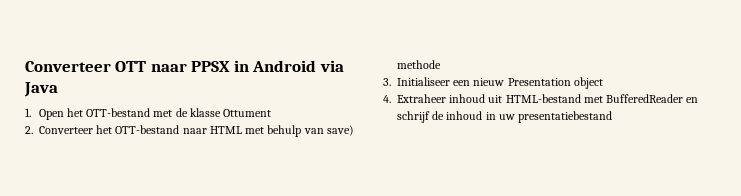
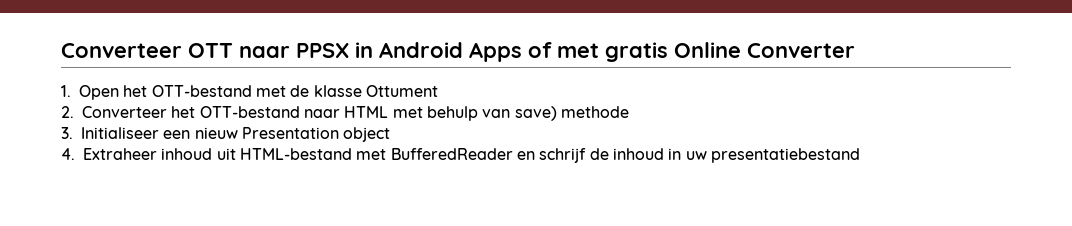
- Converteer OTT naar PPSX in Android via Java
+ Converteer OTT naar PPSX in Android Apps of met gratis Online Converter

